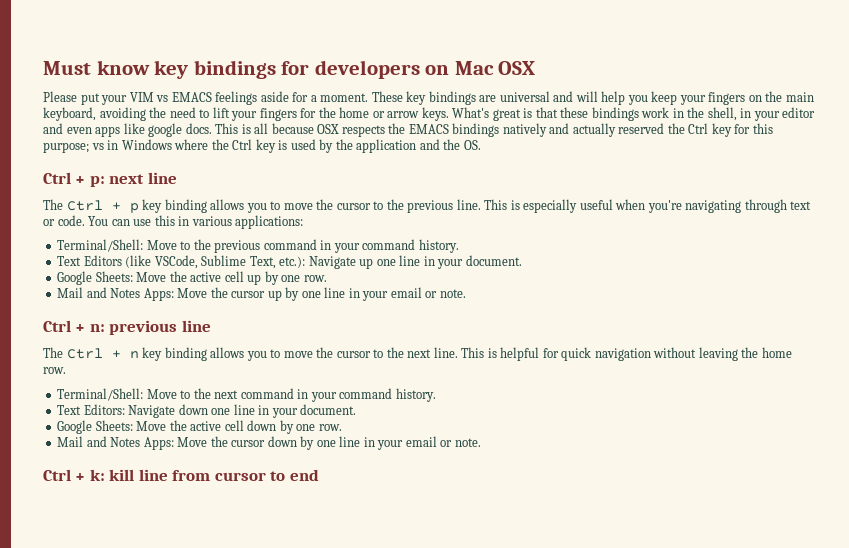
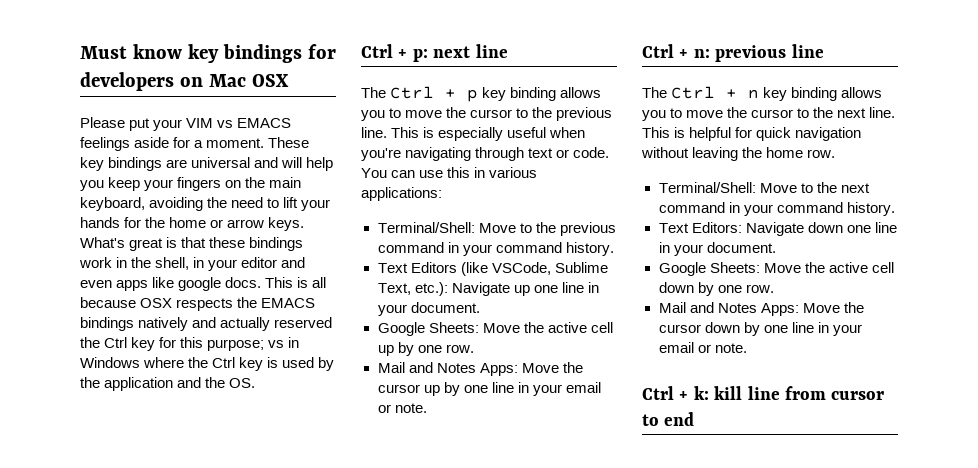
- These key bindings are universal and will help you keep your fingers on the main keyboard, avoiding the need to lift your fingers for the home or arrow keys.
+ These key bindings are universal and will help you keep your fingers on the main keyboard, avoiding the need to lift your hands for the home or arrow keys.

